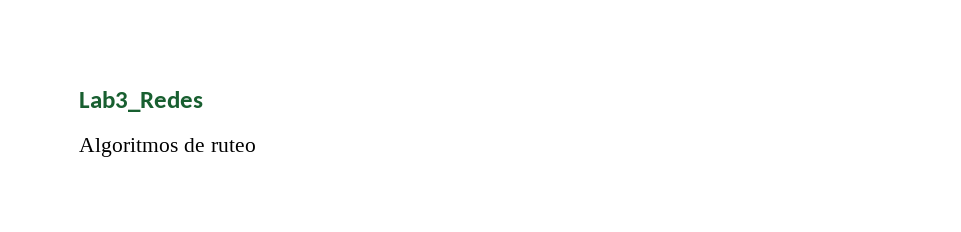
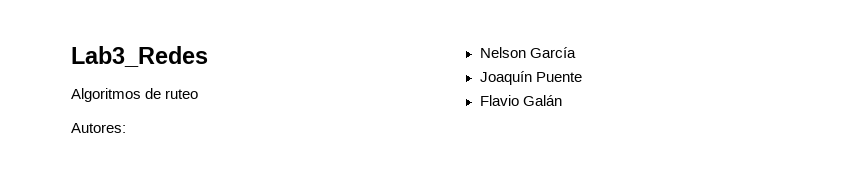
+ Autores:
+ Nelson García
+ Joaquín Puente
+ Flavio Galán

